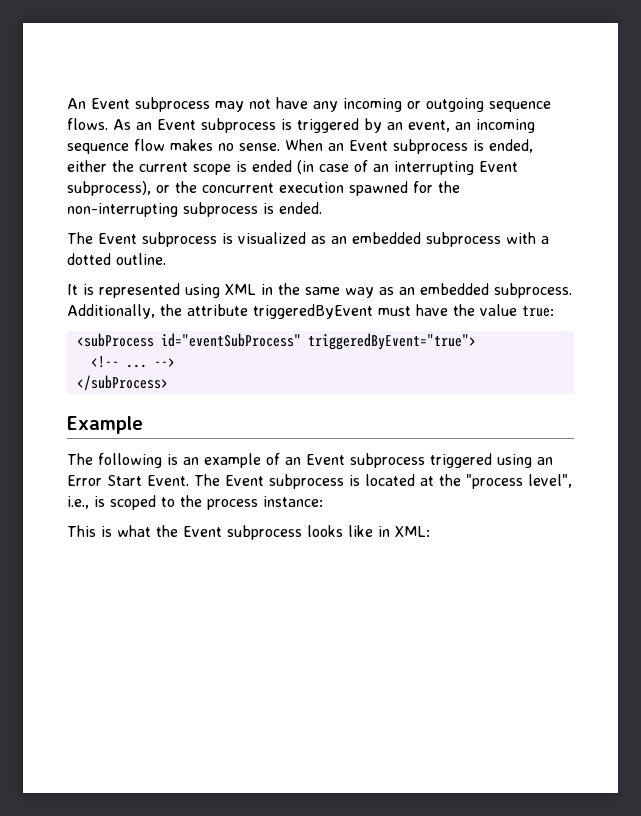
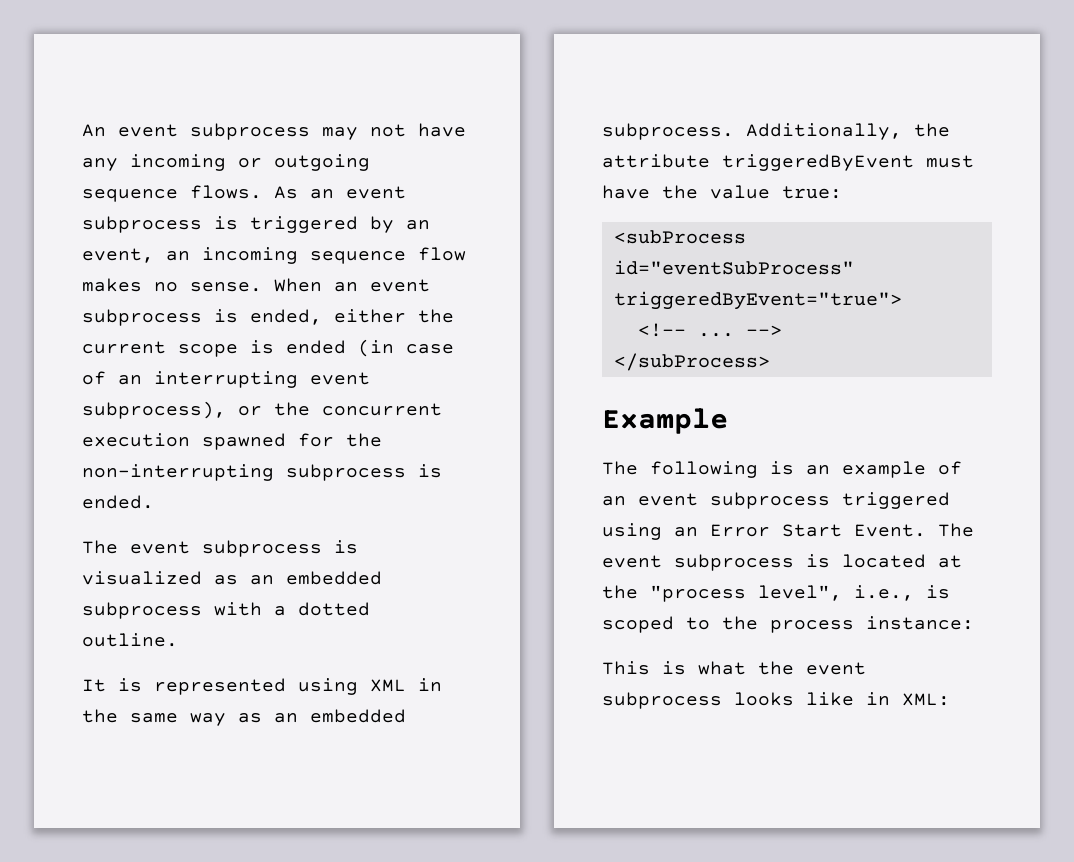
- An Event subprocess may not have any incoming or outgoing sequence flows.
+ An event subprocess may not have any incoming or outgoing sequence flows.
- As an Event subprocess is triggered by an event, an incoming sequence flow makes no sense.
+ As an event subprocess is triggered by an event, an incoming sequence flow makes no sense.
- When an Event subprocess is ended, either the current scope is ended (in case of an interrupting Event subprocess), or the concurrent execution spawned for the non-interrupting subprocess is ended.
+ When an event subprocess is ended, either the current scope is ended (in case of an interrupting event subprocess), or the concurrent execution spawned for the non-interrupting subprocess is ended.
- The Event subprocess is visualized as an embedded subprocess with a dotted outline.
+ The event subprocess is visualized as an embedded subprocess with a dotted outline.
- The following is an example of an Event subprocess triggered using an Error Start Event.
+ The following is an example of an event subprocess triggered using an Error Start Event.
- The Event subprocess is located at the "process level", i.e., is scoped to the process instance:
+ The event subprocess is located at the "process level", i.e., is scoped to the process instance:
- This is what the Event subprocess looks like in XML:
+ This is what the event subprocess looks like in XML:

